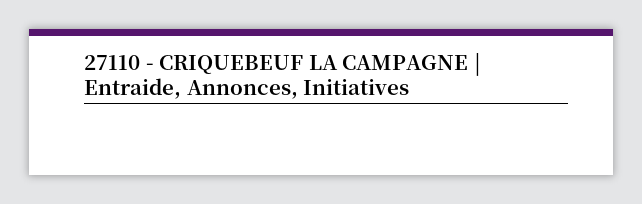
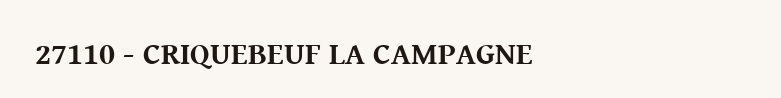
- 27110 - CRIQUEBEUF LA CAMPAGNE | Entraide, Annonces, Initiatives
+ 27110 - CRIQUEBEUF LA CAMPAGNE

